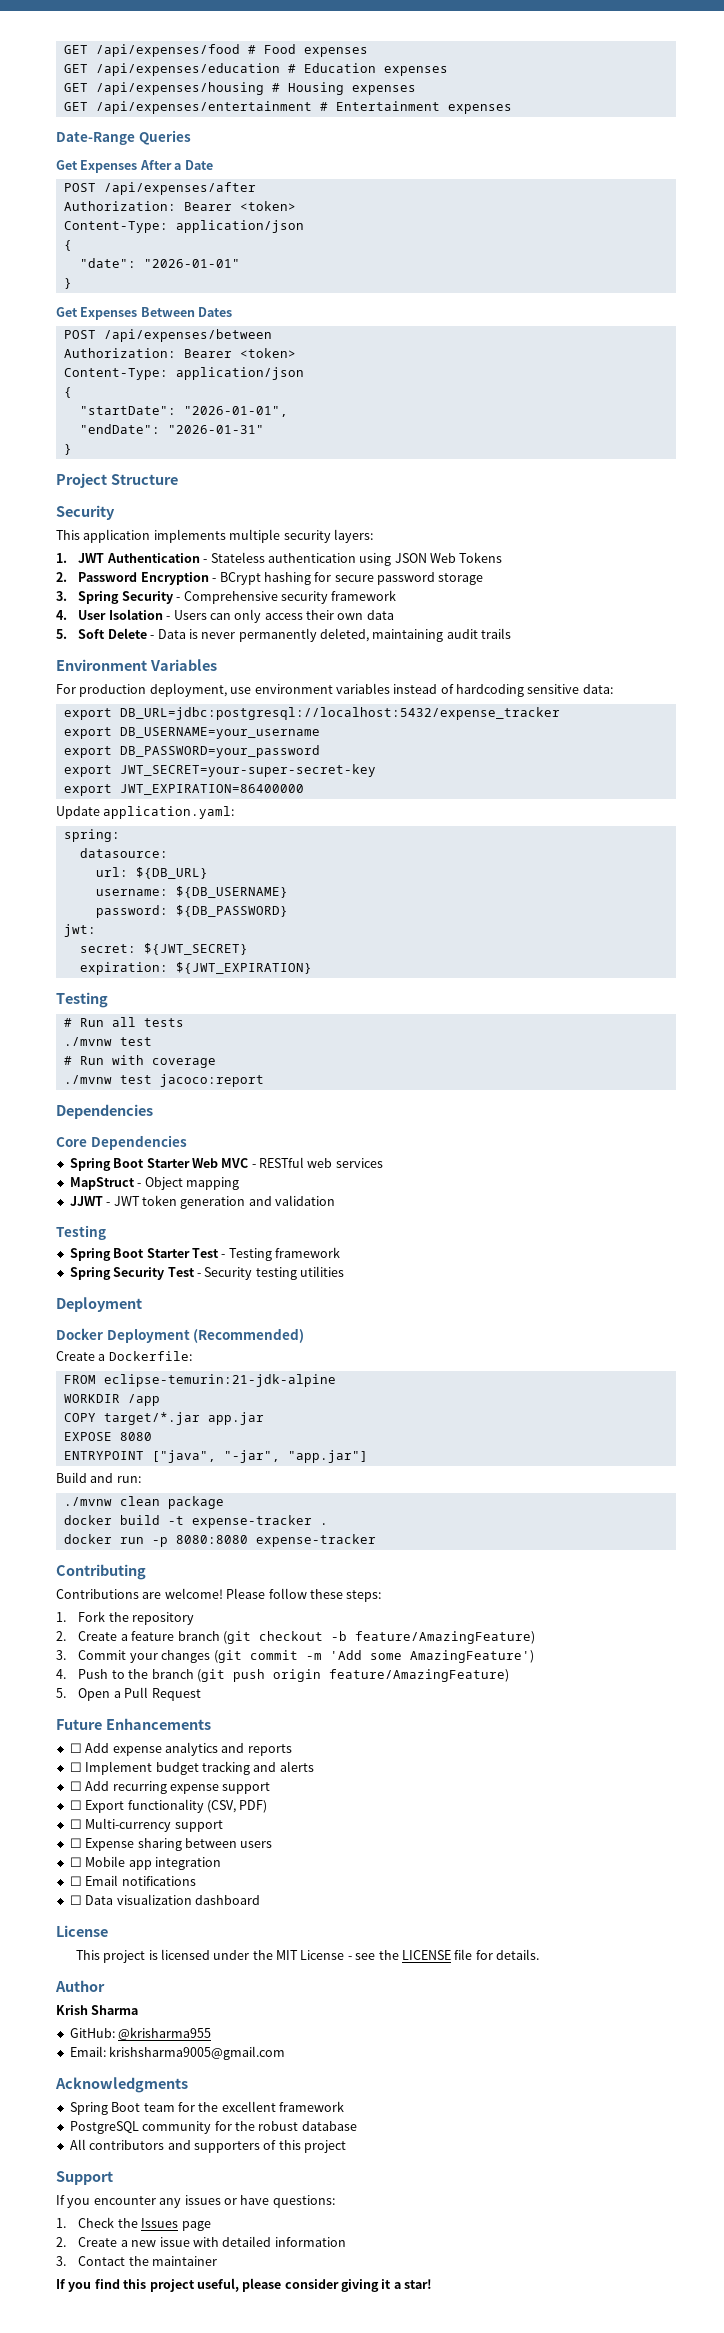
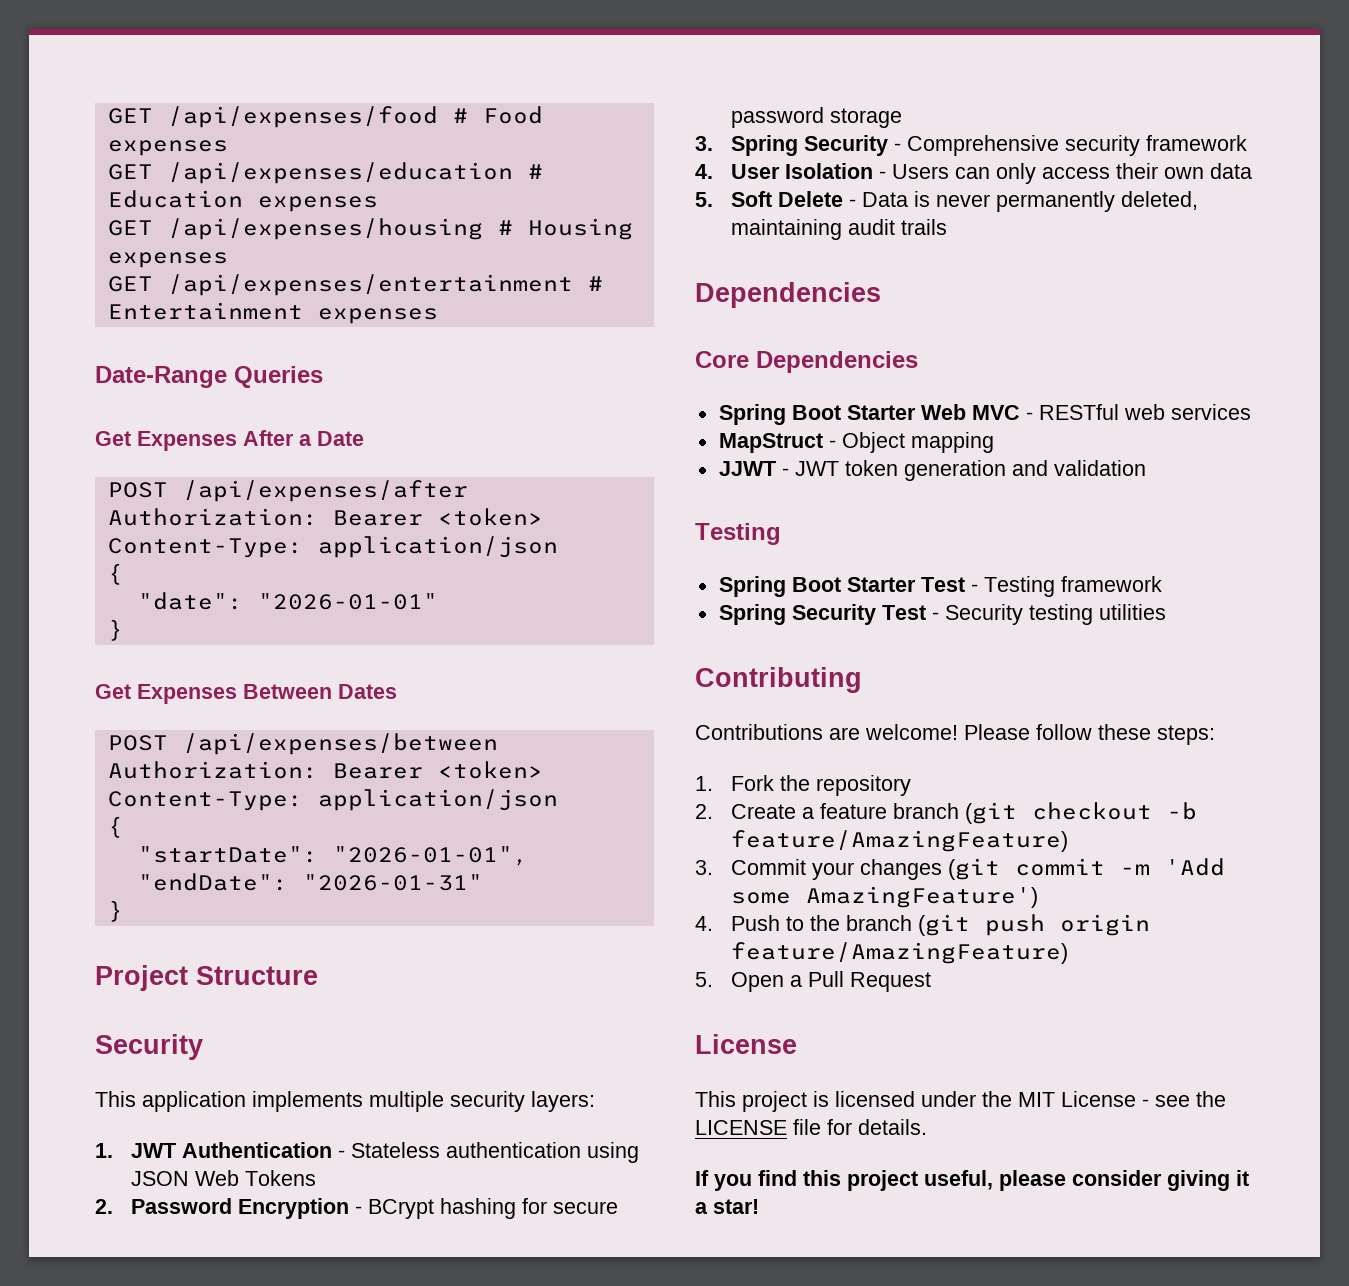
- Environment Variables
- For production deployment, use environment variables instead of hardcoding sensitive data:
- export DB_URL=jdbc:postgresql://localhost:5432/expense_tracker
- export DB_USERNAME=your_username
- export DB_PASSWORD=your_password
- export JWT_SECRET=your-super-secret-key
- export JWT_EXPIRATION=86400000
- Update application.yaml:
- spring:
- datasource:
- url: ${DB_URL}
- username: ${DB_USERNAME}
- password: ${DB_PASSWORD}
- jwt:
- secret: ${JWT_SECRET}
- expiration: ${JWT_EXPIRATION}
- Testing
- # Run all tests
- ./mvnw test
- # Run with coverage
- ./mvnw test jacoco:report
  Spring Security Test - Security testing utilities
- Deployment
- Docker Deployment (Recommended)
- Create a Dockerfile:
- FROM eclipse-temurin:21-jdk-alpine
- WORKDIR /app
- COPY target/*.jar app.jar
- EXPOSE 8080
- ENTRYPOINT ["java", "-jar", "app.jar"]
- Build and run:
- ./mvnw clean package
- docker build -t expense-tracker .
- docker run -p 8080:8080 expense-tracker
- Future Enhancements
- ☐ Add expense analytics and reports
- ☐ Implement budget tracking and alerts
- ☐ Add recurring expense support
- ☐ Export functionality (CSV, PDF)
- ☐ Multi-currency support
- ☐ Expense sharing between users
- ☐ Mobile app integration
- ☐ Email notifications
- ☐ Data visualization dashboard
- Author
- Krish Sharma
- GitHub: @krisharma955
- Email: krishsharma9005@gmail.com
- Acknowledgments
- Spring Boot team for the excellent framework
- PostgreSQL community for the robust database
- All contributors and supporters of this project
- Support
- If you encounter any issues or have questions:
- 1. Check the Issues page
- 2. Create a new issue with detailed information
- 3. Contact the maintainer

